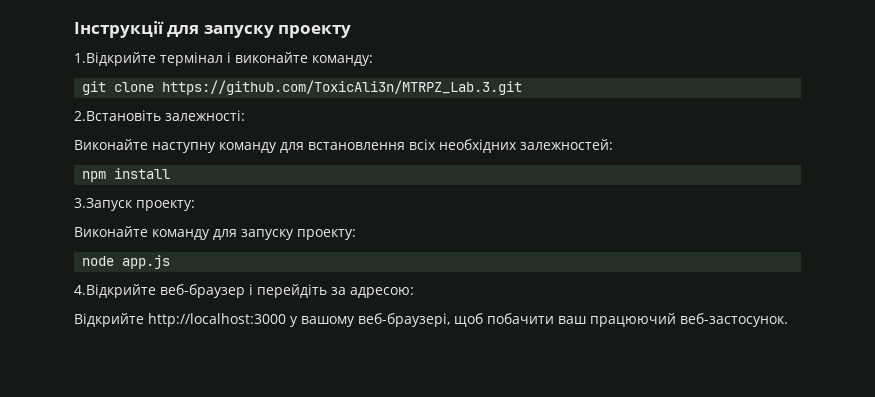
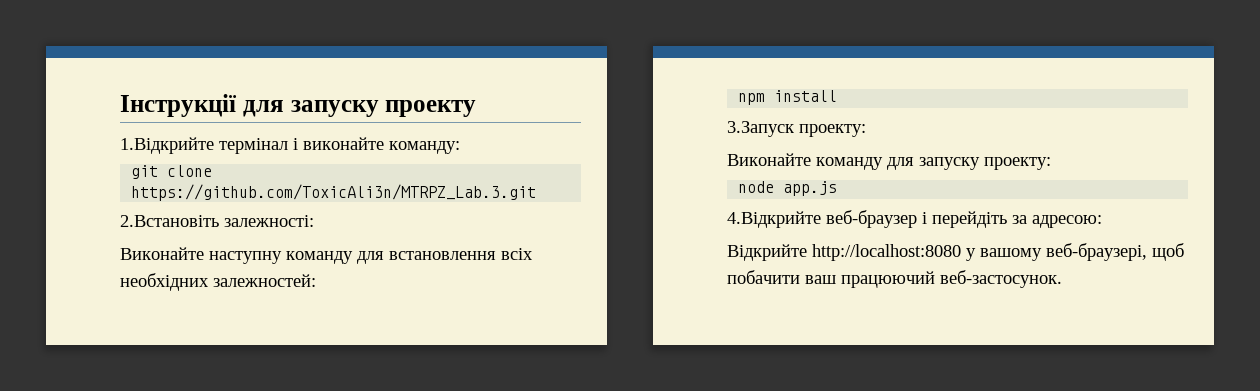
- Відкрийте http://localhost:3000 у вашому веб-браузері, щоб побачити ваш працюючий веб-застосунок.
+ Відкрийте http://localhost:8080 у вашому веб-браузері, щоб побачити ваш працюючий веб-застосунок.

